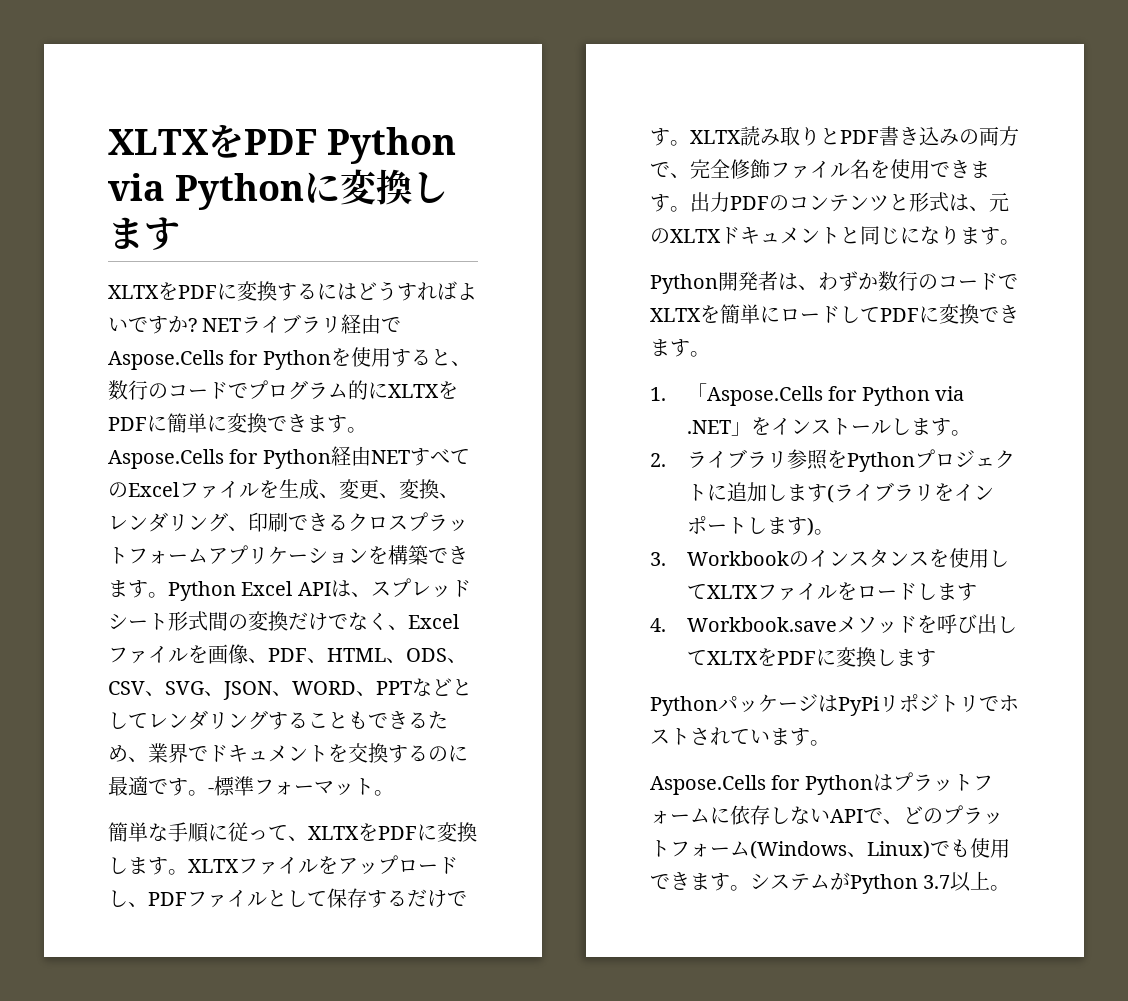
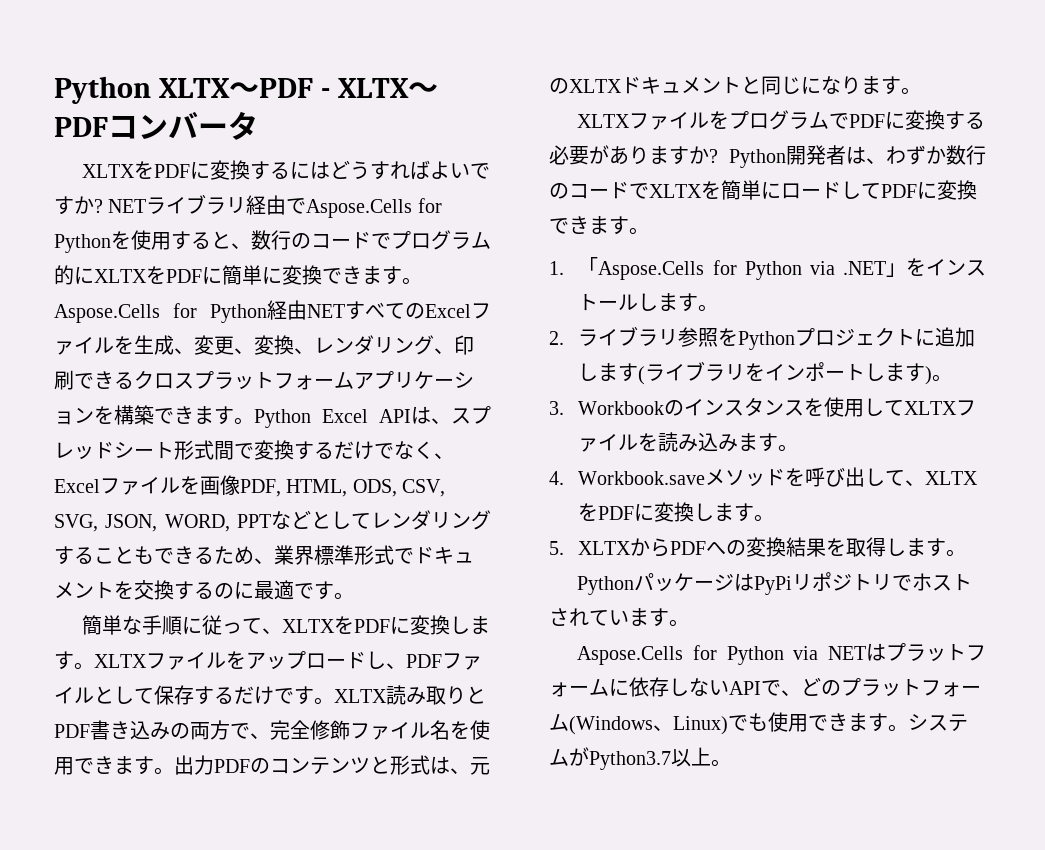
- XLTXをPDF Python via Pythonに変換します
+ Python XLTX～PDF - XLTX～PDFコンバータ
- Python Excel APIは、スプレッドシート形式間の変換だけでなく、Excelファイルを画像、PDF、HTML、ODS、CSV、SVG、JSON、WORD、PPTなどとしてレンダリングすることもできるため、業界でドキュメントを交換するのに最適です。-標準フォーマット。
+ Python Excel APIは、スプレッドシート形式間で変換するだけでなく、Excelファイルを画像PDF, HTML, ODS, CSV, SVG, JSON, WORD, PPTなどとしてレンダリングすることもできるため、業界標準形式でドキュメントを交換するのに最適です。
+ XLTXファイルをプログラムでPDFに変換する必要がありますか?
- 3. Workbookのインスタンスを使用してXLTXファイルをロードします
+ 3. Workbookのインスタンスを使用してXLTXファイルを読み込みます。
- 4. Workbook.saveメソッドを呼び出してXLTXをPDFに変換します
+ 4. Workbook.saveメソッドを呼び出して、XLTXをPDFに変換します。
+ 5. XLTXからPDFへの変換結果を取得します。
- Aspose.Cells for Pythonはプラットフォームに依存しないAPIで、どのプラットフォーム(Windows、Linux)でも使用できます。
+ Aspose.Cells for Python via NETはプラットフォームに依存しないAPIで、どのプラットフォーム(Windows、Linux)でも使用できます。
- システムがPython 3.7以上。
+ システムがPython3.7以上。

